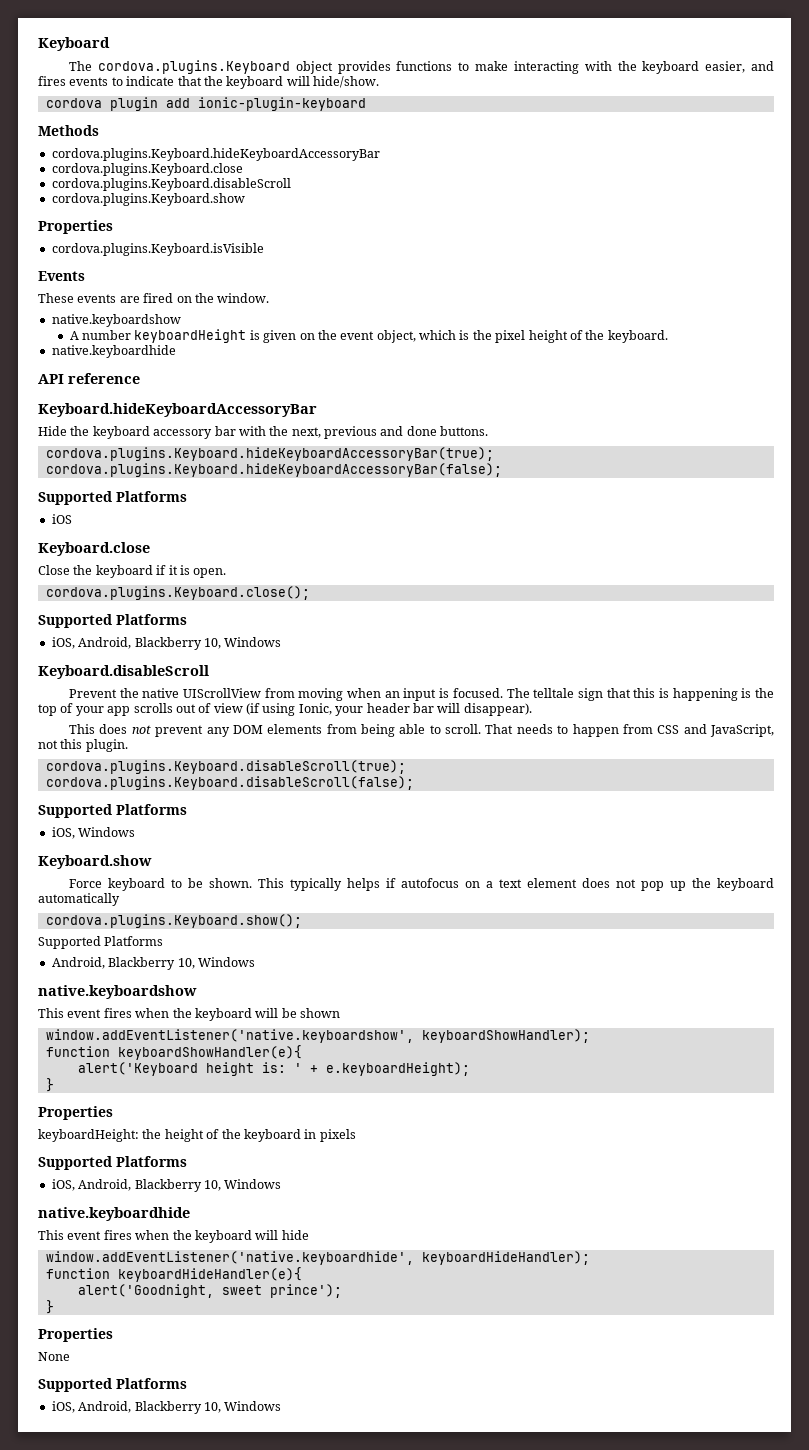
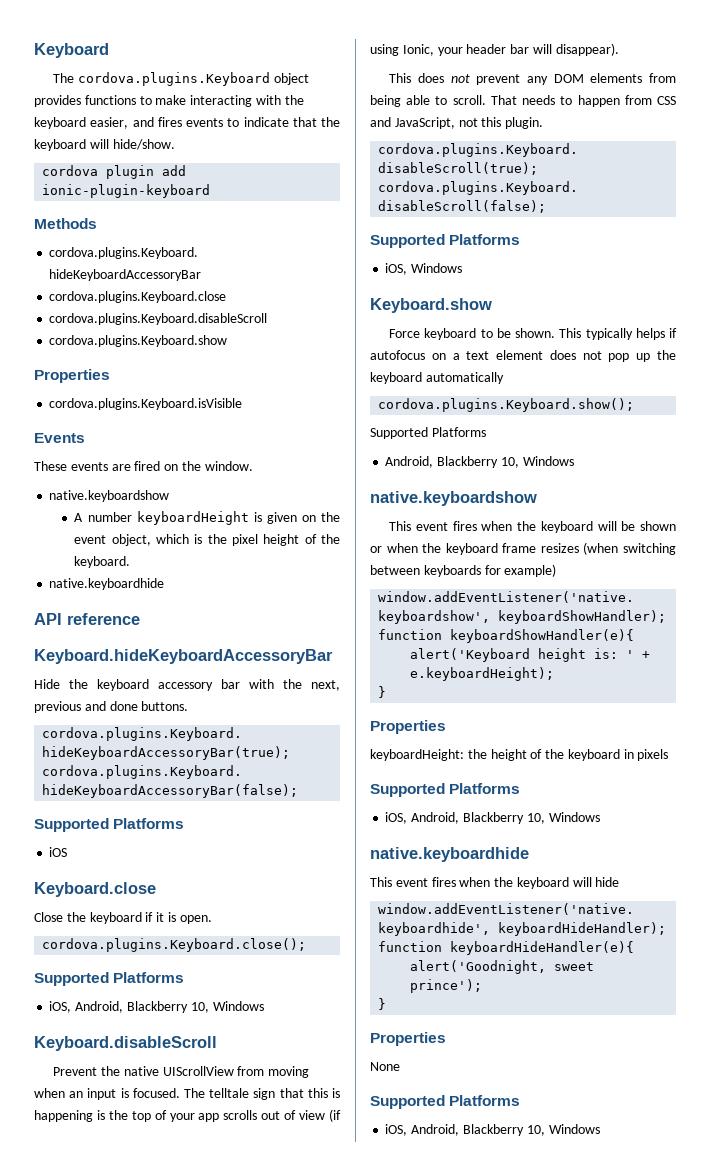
- This event fires when the keyboard will be shown
+ This event fires when the keyboard will be shown or when the keyboard frame resizes (when switching between keyboards for example)

